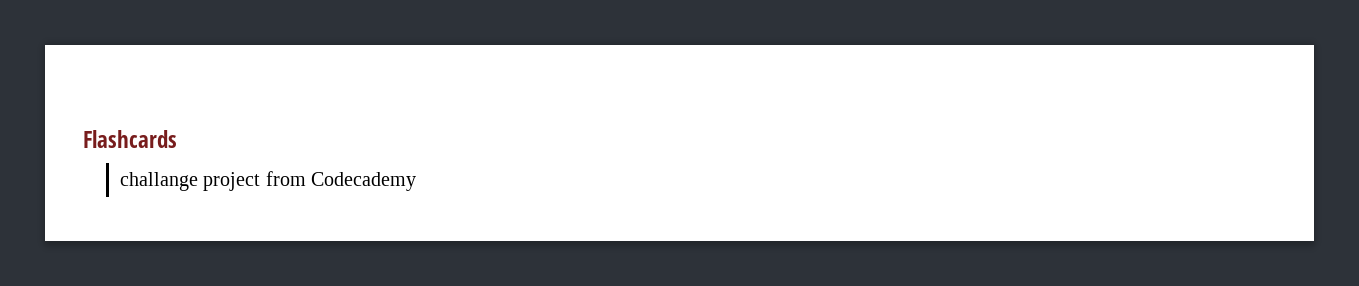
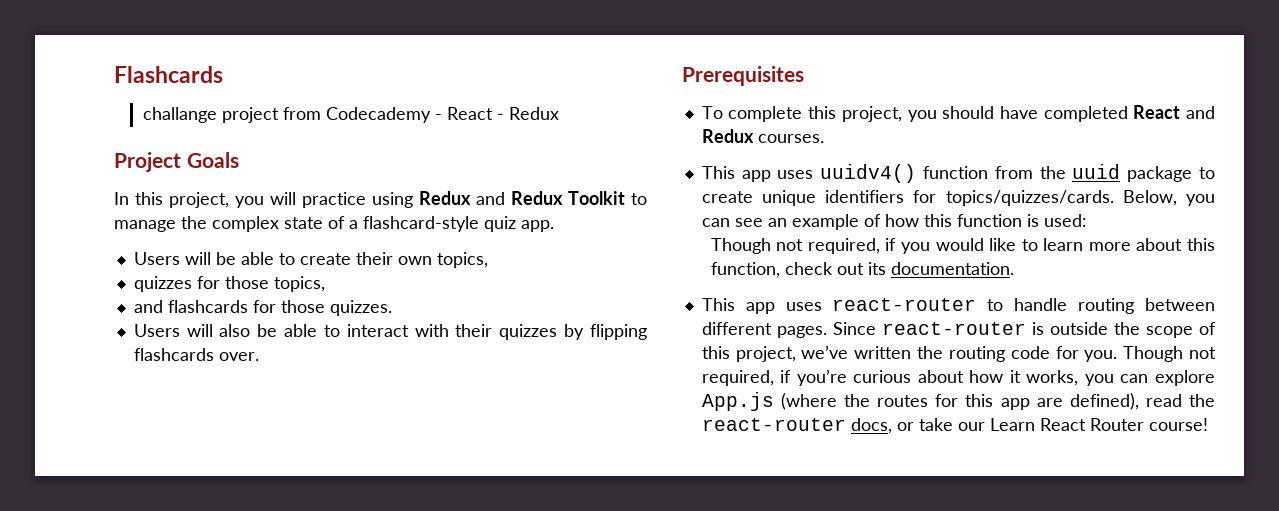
- challange project from Codecademy
+ challange project from Codecademy - React - Redux
+ Project Goals
+ In this project, you will practice using Redux and Redux Toolkit to manage the complex state of a flashcard-style quiz app.
+ Users will be able to create their own topics,
+ quizzes for those topics,
+ and flashcards for those quizzes.
+ Users will also be able to interact with their quizzes by flipping flashcards over.
+ Prerequisites
+ To complete this project, you should have completed React and Redux courses.
+ This app uses uuidv4() function from the uuid package to create unique identifiers for topics/quizzes/cards. Below, you can see an example of how this function is used:
+ Though not required, if you would like to learn more about this function, check out its documentation.
+ This app uses react-router to handle routing between different pages. Since react-router is outside the scope of this project, we’ve written the routing code for you. Though not required, if you’re curious about how it works, you can explore App.js (where the routes for this app are defined), read the react-router docs, or take our Learn React Router course!

